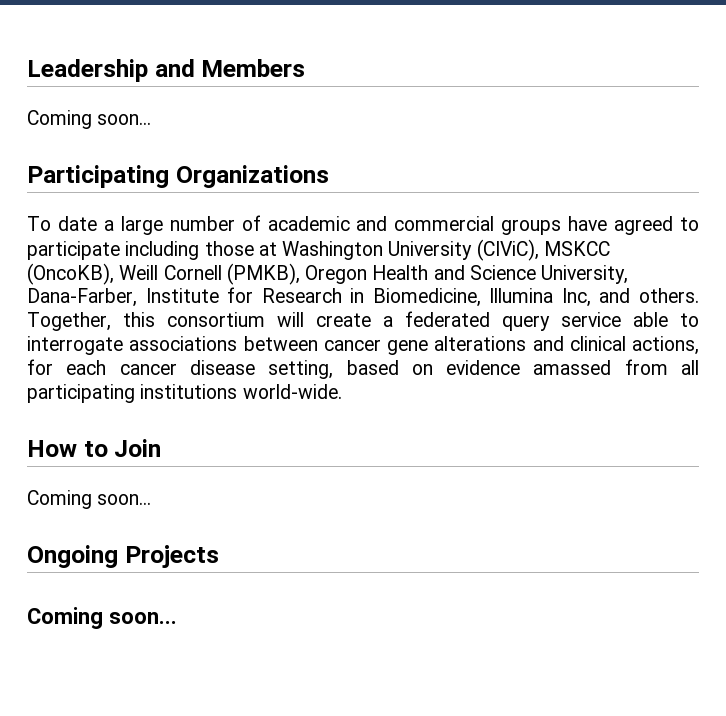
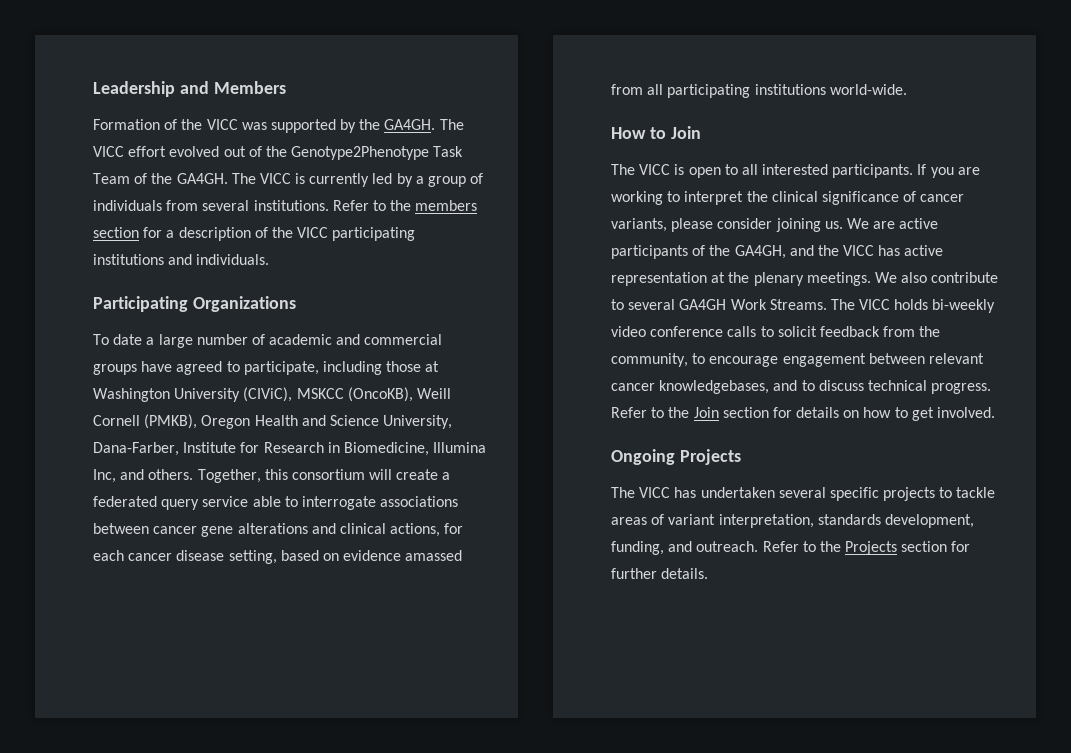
  Leadership and Members
- Coming soon...
+ Formation of the VICC was supported by the GA4GH. The VICC effort evolved out of the Genotype2Phenotype Task Team of the GA4GH. The VICC is currently led by a group of individuals from several institutions. Refer to the members section for a description of the VICC participating institutions and individuals.
- To date a large number of academic and commercial groups have agreed to participate including those at Washington University (CIViC), MSKCC (OncoKB), Weill Cornell (PMKB), Oregon Health and Science University, Dana-Farber, Institute for Research in Biomedicine, Illumina Inc, and others.
+ To date a large number of academic and commercial groups have agreed to participate, including those at Washington University (CIViC), MSKCC (OncoKB), Weill Cornell (PMKB), Oregon Health and Science University, Dana-Farber, Institute for Research in Biomedicine, Illumina Inc, and others.
  How to Join
- Coming soon...
+ The VICC is open to all interested participants. If you are working to interpret the clinical significance of cancer variants, please consider joining us. We are active participants of the GA4GH, and the VICC has active representation at the plenary meetings. We also contribute to several GA4GH Work Streams. The VICC holds bi-weekly video conference calls to solicit feedback from the community, to encourage engagement between relevant cancer knowledgebases, and to discuss technical progress. Refer to the Join section for details on how to get involved.
  Ongoing Projects
- Coming soon...
+ The VICC has undertaken several specific projects to tackle areas of variant interpretation, standards development, funding, and outreach. Refer to the Projects section for further details.

